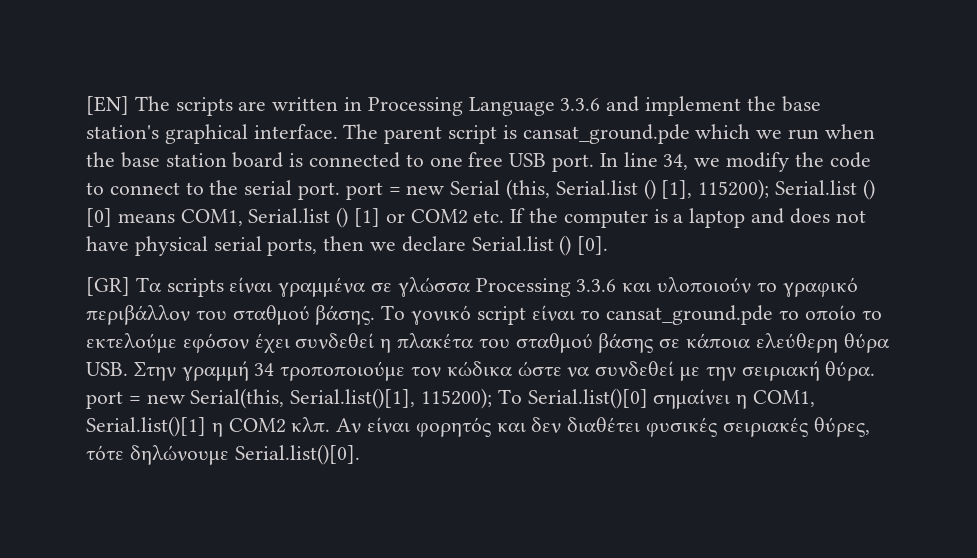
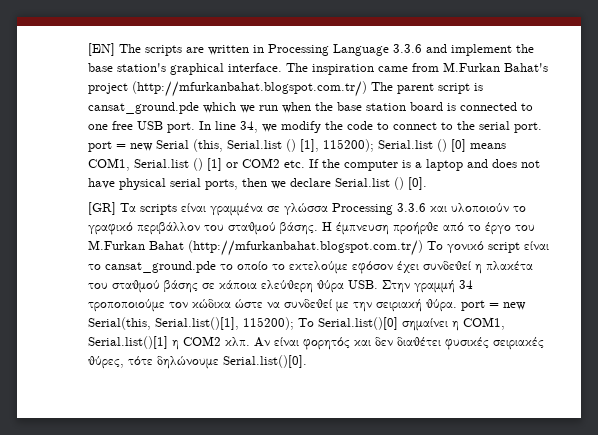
- The parent script is cansat_ground.pde which we run when the base station board is connected to one free USB port.
+ The inspiration came from M.Furkan Bahat's project (http://mfurkanbahat.blogspot.com.tr/) The parent script is cansat_ground.pde which we run when the base station board is connected to one free USB port.
- Το γονικό script είναι το cansat_ground.pde το οποίο το εκτελούμε εφόσον έχει συνδεθεί η πλακέτα του σταθμού βάσης σε κάποια ελεύθερη θύρα USB. Στην γραμμή 34 τροποποιούμε τον κώδικα ώστε να συνδεθεί με την σειριακή θύρα. port = new Serial(this, Serial.list()[1], 115200); Το Serial.list()[0] σημαίνει η COM1, Serial.list()[1] η COM2 κλπ.
+ Η έμπνευση προήρθε από τo έργο του M.Furkan Bahat (http://mfurkanbahat.blogspot.com.tr/) Το γονικό script είναι το cansat_ground.pde το οποίο το εκτελούμε εφόσον έχει συνδεθεί η πλακέτα του σταθμού βάσης σε κάποια ελεύθερη θύρα USB. Στην γραμμή 34 τροποποιούμε τον κώδικα ώστε να συνδεθεί με την σειριακή θύρα. port = new Serial(this, Serial.list()[1], 115200); Το Serial.list()[0] σημαίνει η COM1, Serial.list()[1] η COM2 κλπ.

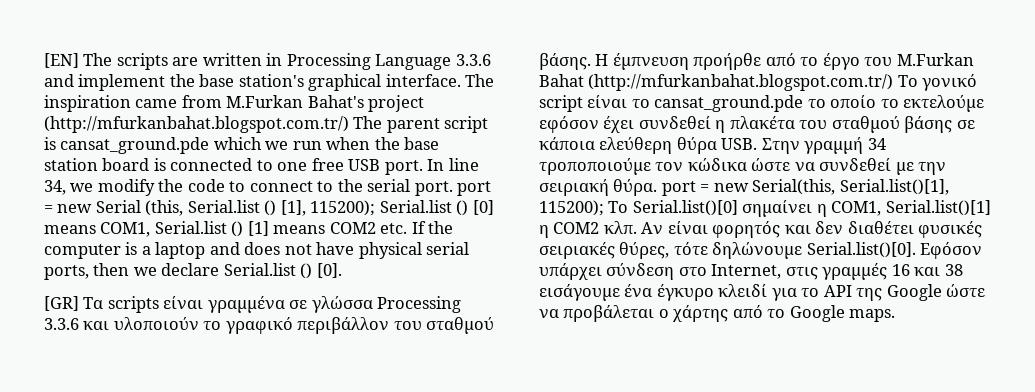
- In line 34, we modify the code to connect to the serial port. port = new Serial (this, Serial.list () [1], 115200); Serial.list () [0] means COM1, Serial.list () [1] or COM2 etc. If the computer is a laptop and does not have physical serial ports, then we declare Serial.list () [0].
+ In line 34, we modify the code to connect to the serial port. port = new Serial (this, Serial.list () [1], 115200); Serial.list () [0] means COM1, Serial.list () [1] means COM2 etc. If the computer is a laptop and does not have physical serial ports, then we declare Serial.list () [0].
- Αν είναι φορητός και δεν διαθέτει φυσικές σειριακές θύρες, τότε δηλώνουμε Serial.list()[0].
+ Αν είναι φορητός και δεν διαθέτει φυσικές σειριακές θύρες, τότε δηλώνουμε Serial.list()[0]. Εφόσον υπάρχει σύνδεση στο Internet, στις γραμμές 16 και 38 εισάγουμε ένα έγκυρο κλειδί για το API της Google ώστε να προβάλεται ο χάρτης από το Google maps.

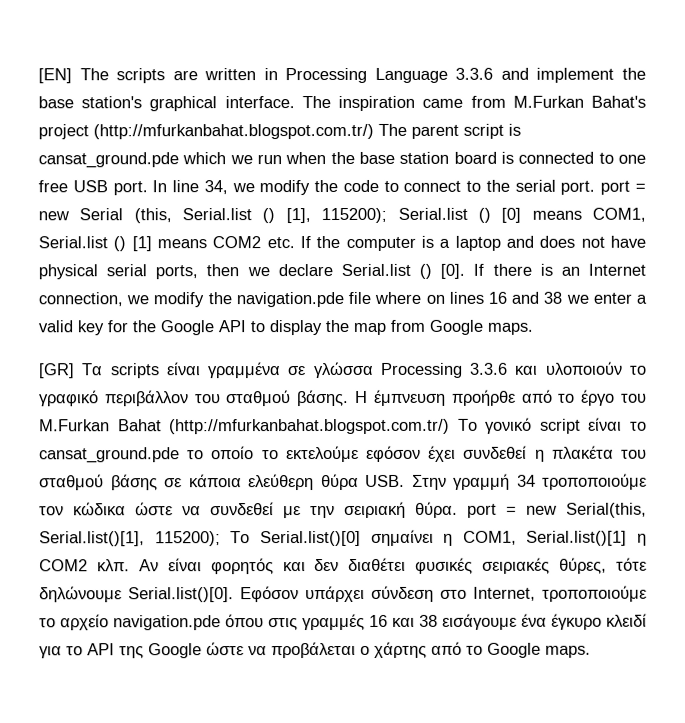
+ If there is an Internet connection, we modify the navigation.pde file where on lines 16 and 38 we enter a valid key for the Google API to display the map from Google maps.
- Αν είναι φορητός και δεν διαθέτει φυσικές σειριακές θύρες, τότε δηλώνουμε Serial.list()[0]. Εφόσον υπάρχει σύνδεση στο Internet, στις γραμμές 16 και 38 εισάγουμε ένα έγκυρο κλειδί για το API της Google ώστε να προβάλεται ο χάρτης από το Google maps.
+ Αν είναι φορητός και δεν διαθέτει φυσικές σειριακές θύρες, τότε δηλώνουμε Serial.list()[0]. Εφόσον υπάρχει σύνδεση στο Internet, τροποποιούμε το αρχείο navigation.pde όπου στις γραμμές 16 και 38 εισάγουμε ένα έγκυρο κλειδί για το API της Google ώστε να προβάλεται ο χάρτης από το Google maps.

